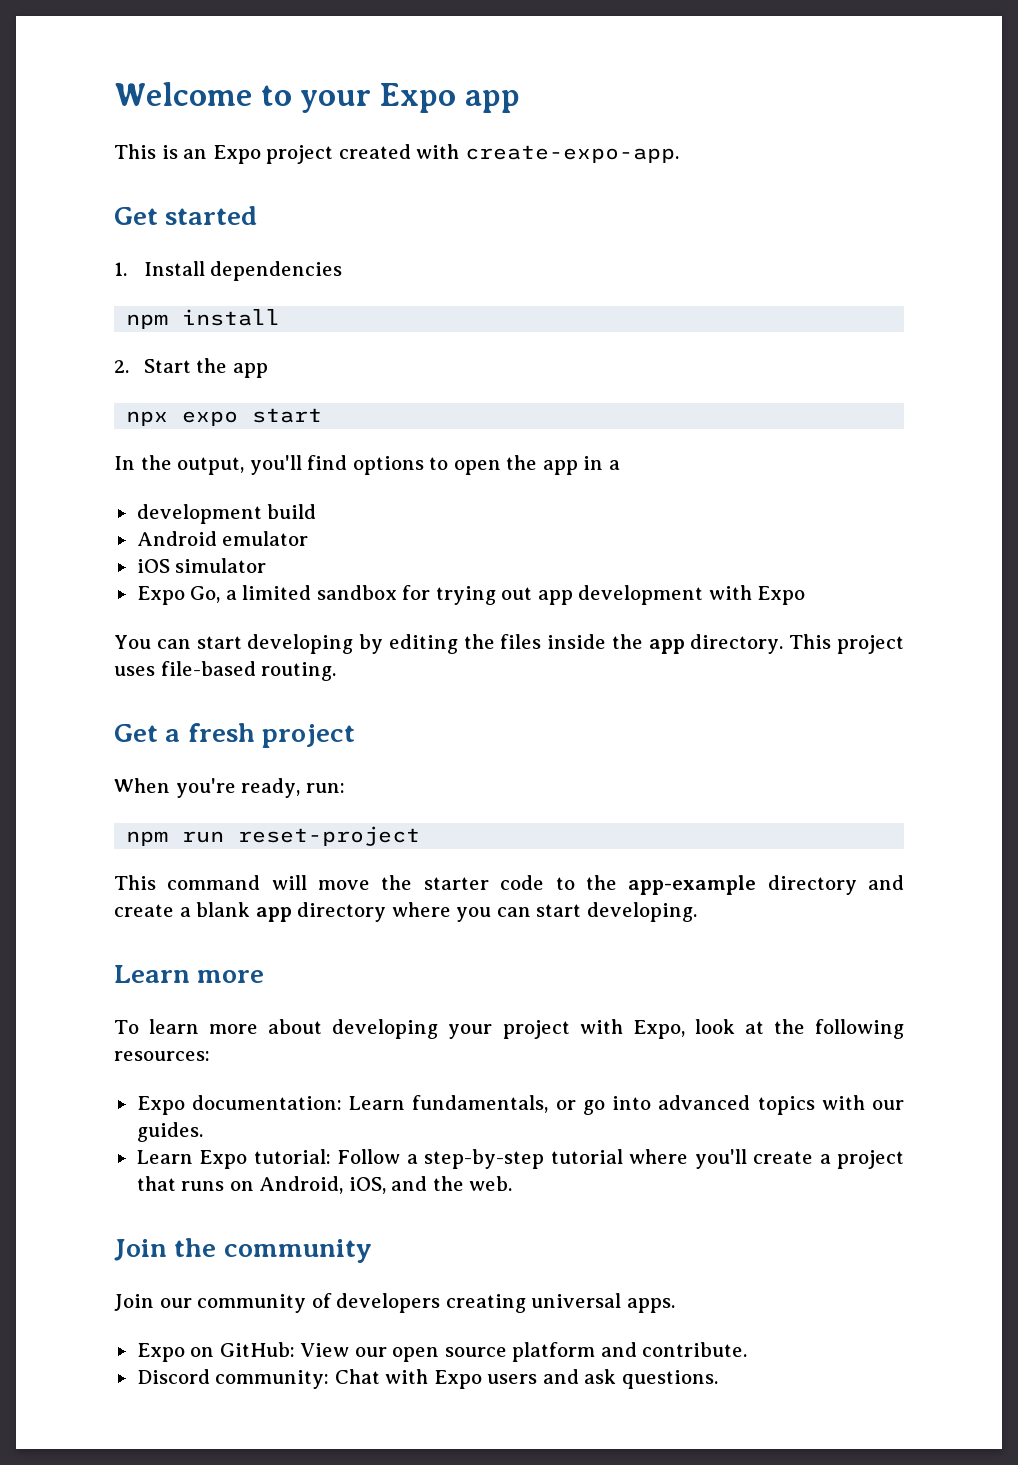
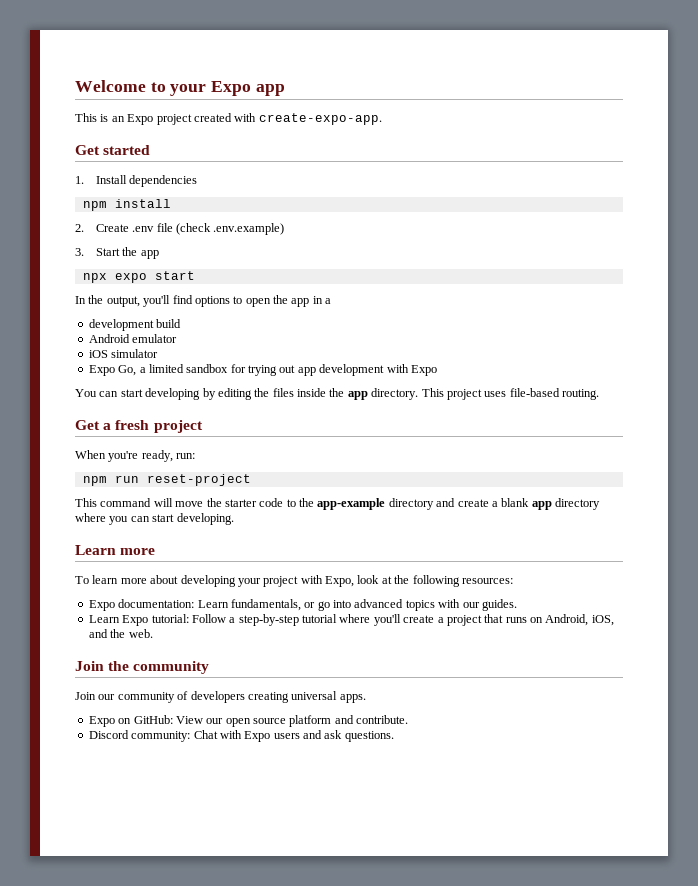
- 2. Start the app
+ 2. Create .env file (check .env.example)
+ 3. Start the app

